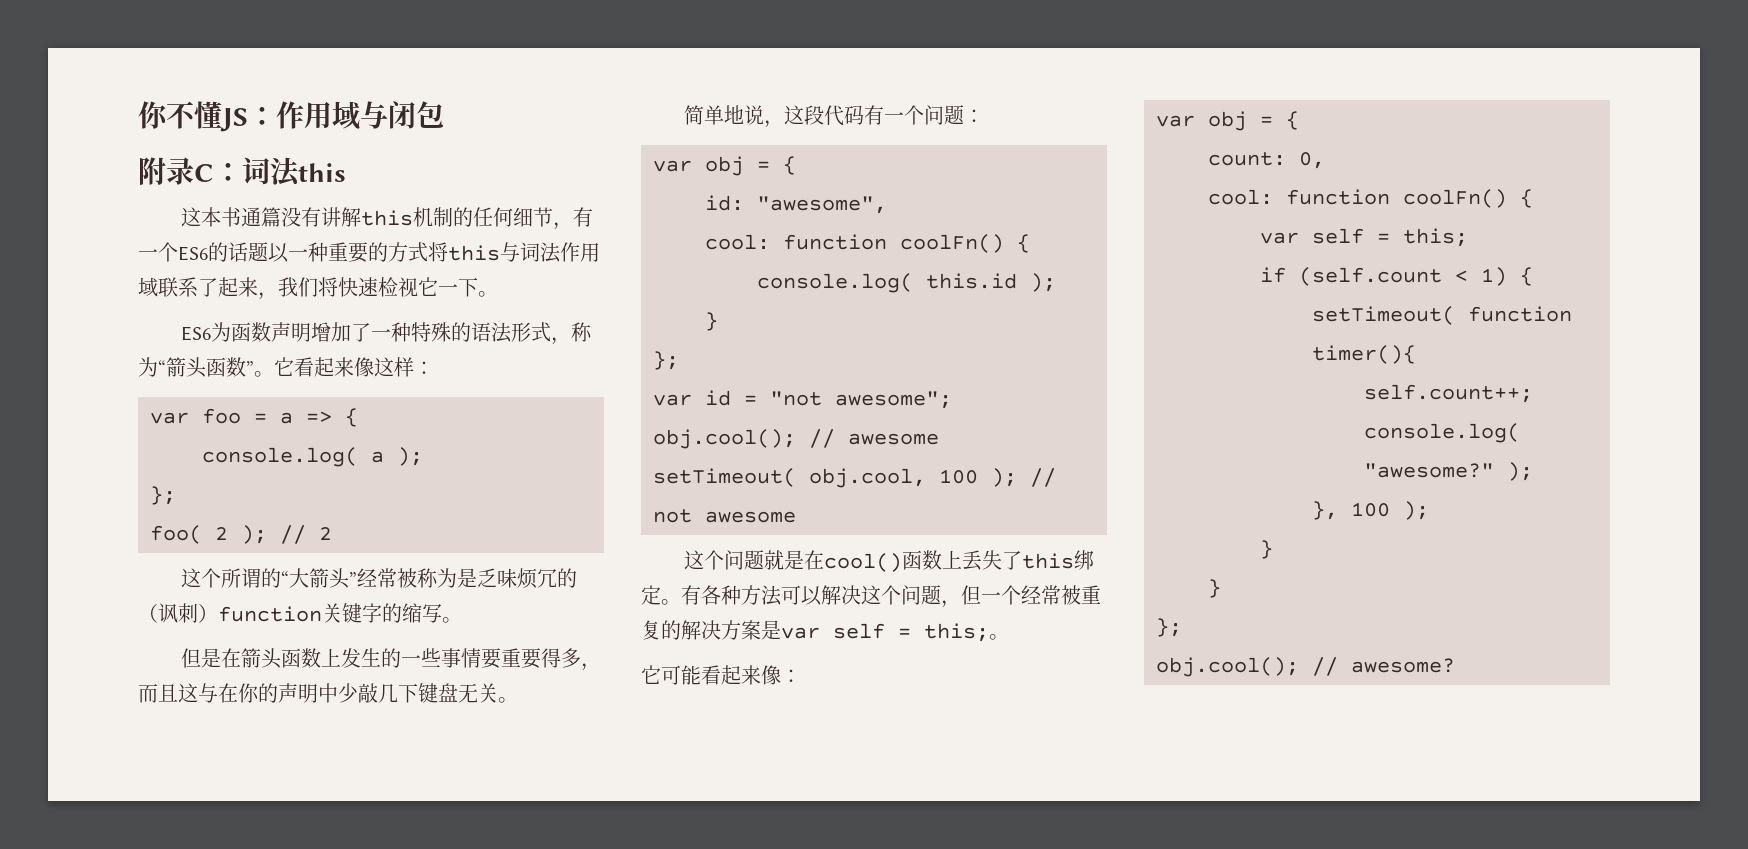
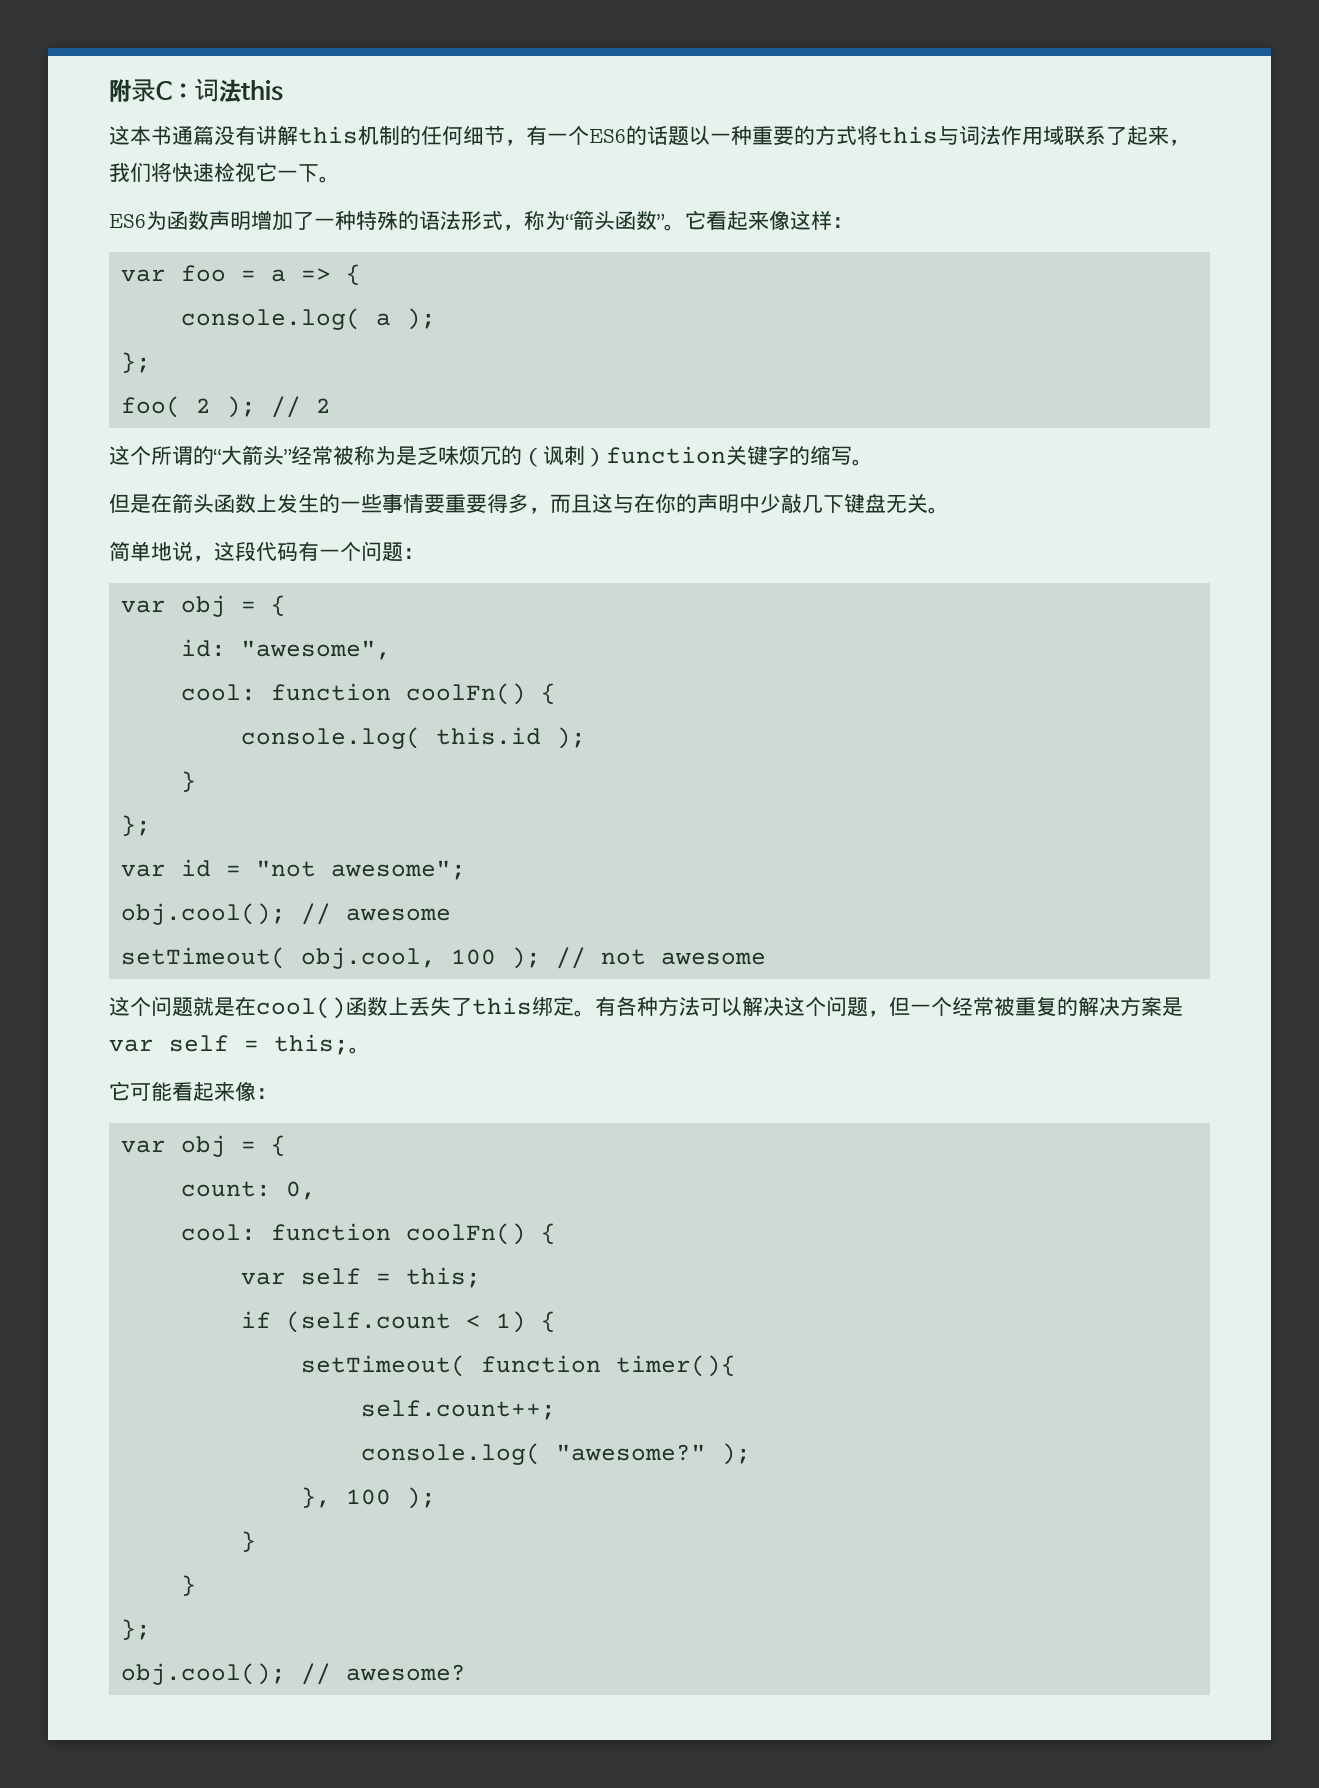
- 你不懂JS：作用域与闭包

